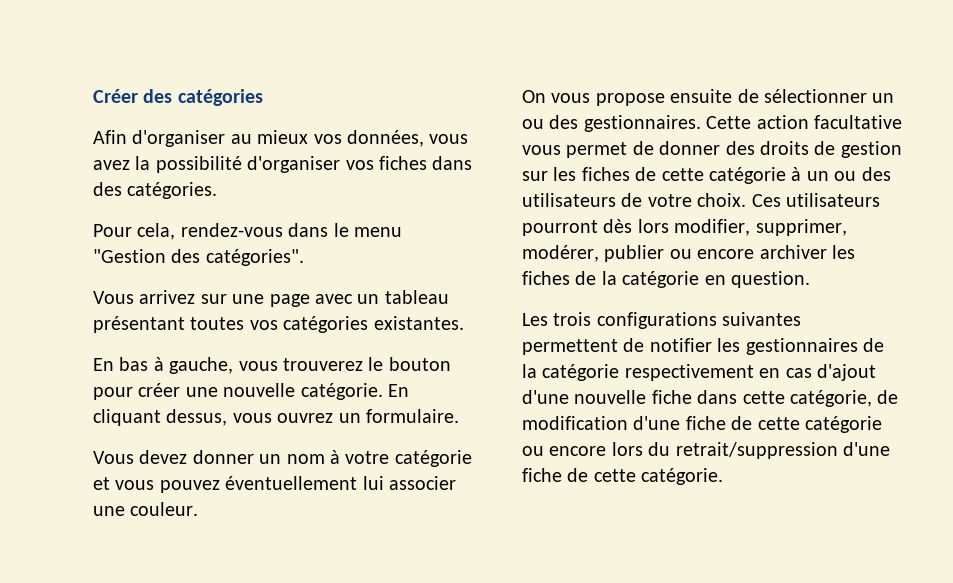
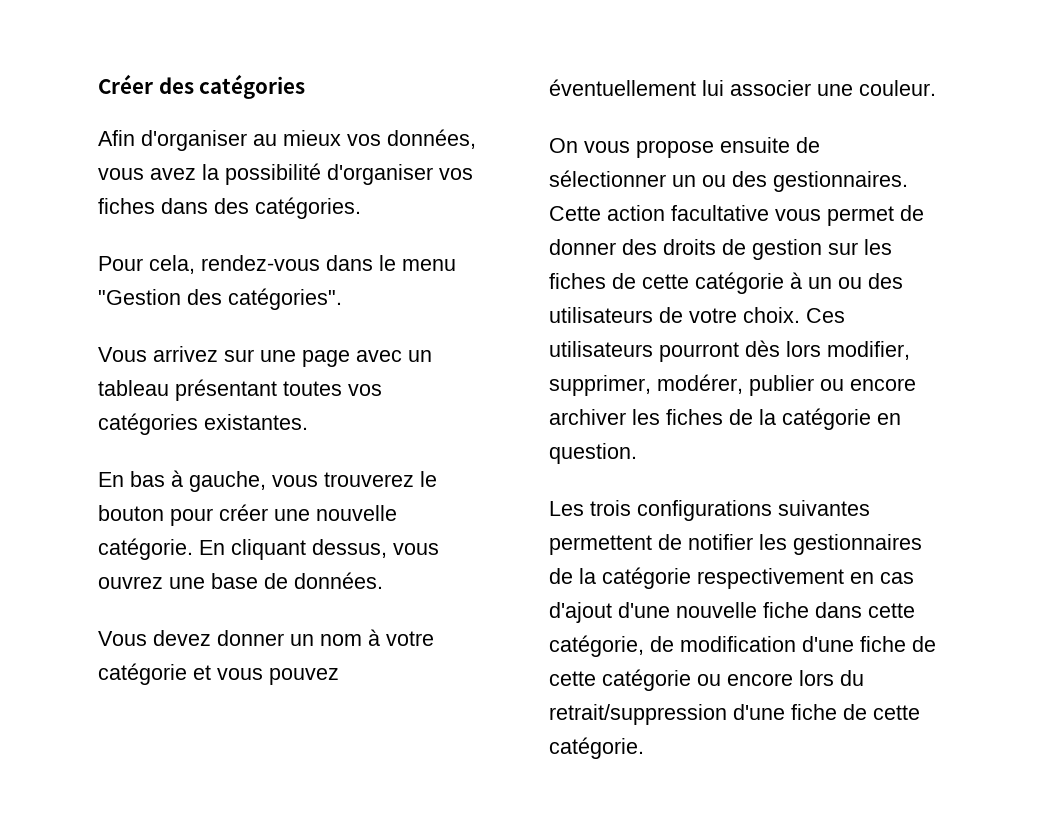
- En cliquant dessus, vous ouvrez un formulaire.
+ En cliquant dessus, vous ouvrez une base de données.

